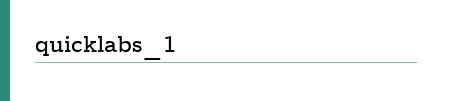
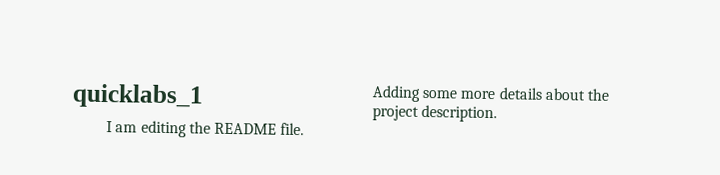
+ I am editing the README file. Adding some more details about the project description.

